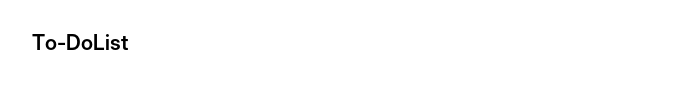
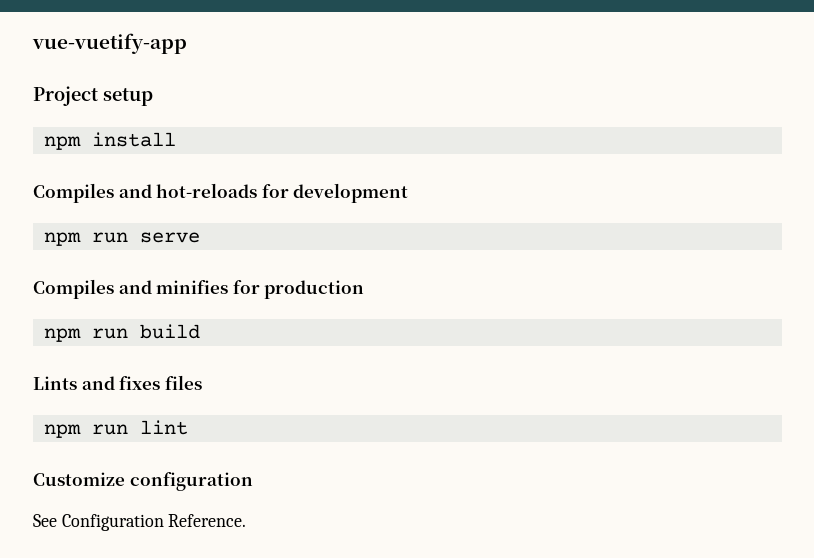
- To-DoList
+ vue-vuetify-app
+ Project setup
+ npm install
+ Compiles and hot-reloads for development
+ npm run serve
+ Compiles and minifies for production
+ npm run build
+ Lints and fixes files
+ npm run lint
+ Customize configuration
+ See Configuration Reference.

